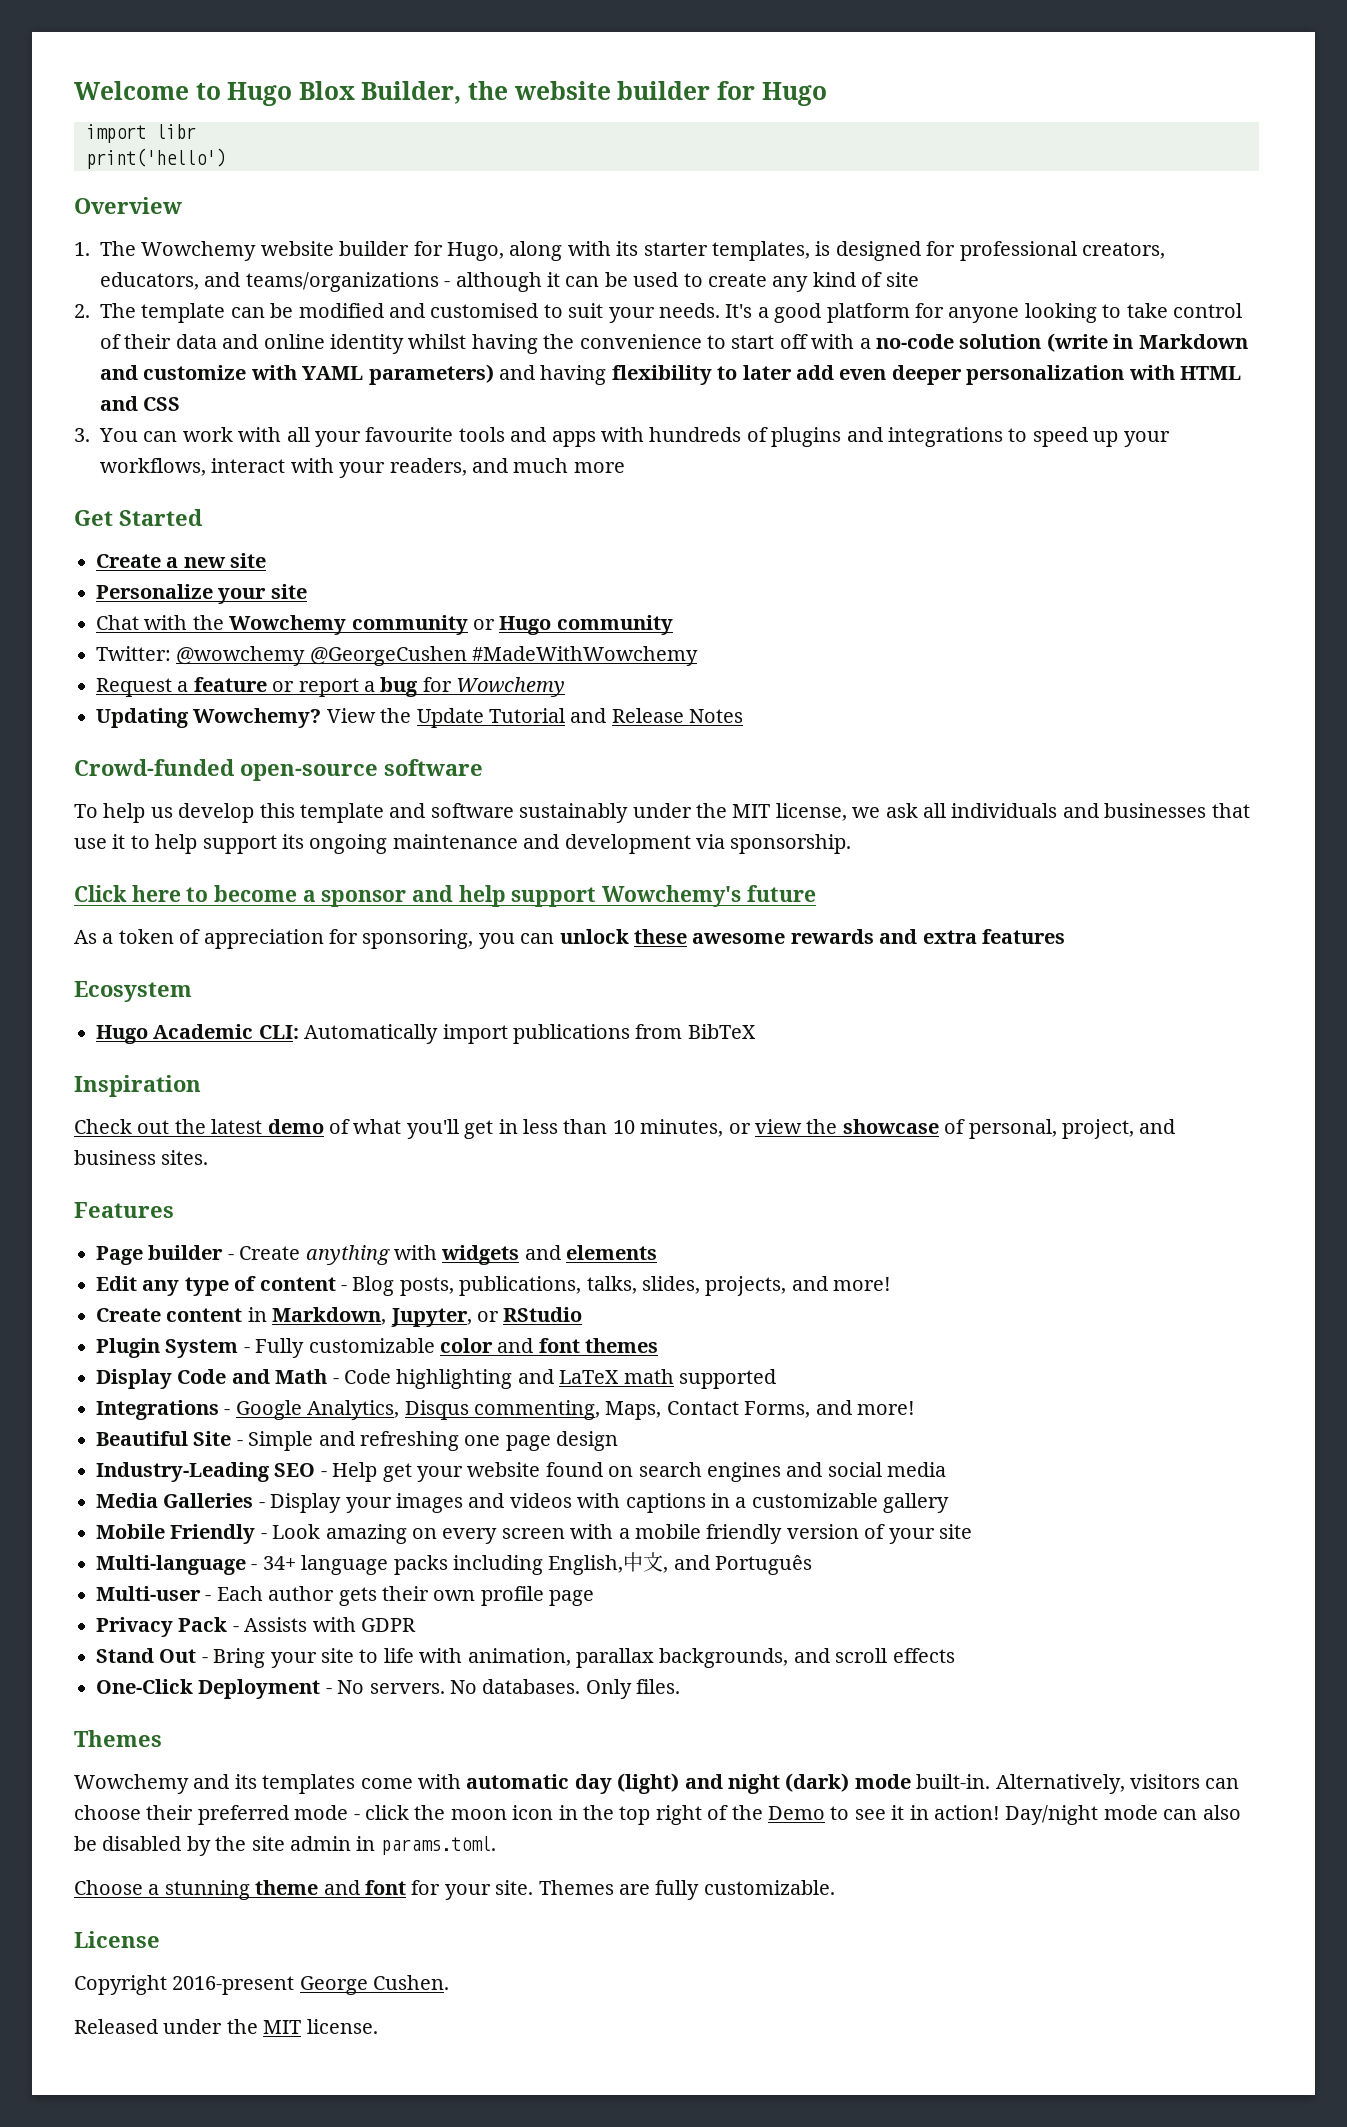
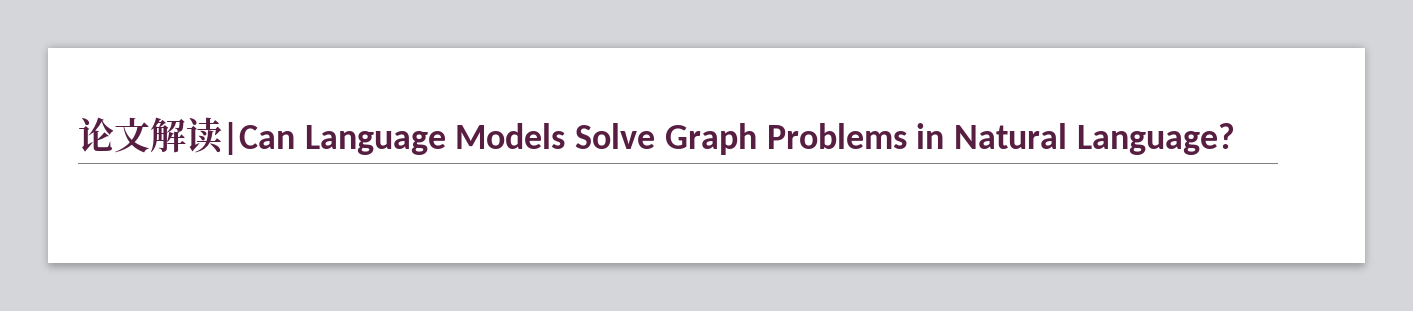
- Welcome to Hugo Blox Builder, the website builder for Hugo
- import libr
- print('hello')
- Overview
- 1. The Wowchemy website builder for Hugo, along with its starter templates, is designed for professional creators, educators, and teams/organizations - although it can be used to create any kind of site
- 2. The template can be modified and customised to suit your needs. It's a good platform for anyone looking to take control of their data and online identity whilst having the convenience to start off with a no-code solution (write in Markdown and customize with YAML parameters) and having flexibility to later add even deeper personalization with HTML and CSS
- 3. You can work with all your favourite tools and apps with hundreds of plugins and integrations to speed up your workflows, interact with your readers, and much more
- Get Started
- Create a new site
- Personalize your site
- Chat with the Wowchemy community or Hugo community
- Twitter: @wowchemy @GeorgeCushen #MadeWithWowchemy
- Request a feature or report a bug for Wowchemy
- Updating Wowchemy? View the Update Tutorial and Release Notes
- Crowd-funded open-source software
- To help us develop this template and software sustainably under the MIT license, we ask all individuals and businesses that use it to help support its ongoing maintenance and development via sponsorship.
- Click here to become a sponsor and help support Wowchemy's future
- As a token of appreciation for sponsoring, you can unlock these awesome rewards and extra features
- Ecosystem
- Hugo Academic CLI: Automatically import publications from BibTeX
- Inspiration
- Check out the latest demo of what you'll get in less than 10 minutes, or view the showcase of personal, project, and business sites.
- Features
- Page builder - Create anything with widgets and elements
- Edit any type of content - Blog posts, publications, talks, slides, projects, and more!
- Create content in Markdown, Jupyter, or RStudio
- Plugin System - Fully customizable color and font themes
- Display Code and Math - Code highlighting and LaTeX math supported
- Integrations - Google Analytics, Disqus commenting, Maps, Contact Forms, and more!
- Beautiful Site - Simple and refreshing one page design
- Industry-Leading SEO - Help get your website found on search engines and social media
- Media Galleries - Display your images and videos with captions in a customizable gallery
- Mobile Friendly - Look amazing on every screen with a mobile friendly version of your site
- Multi-language - 34+ language packs including English,中文, and Português
- Multi-user - Each author gets their own profile page
- Privacy Pack - Assists with GDPR
- Stand Out - Bring your site to life with animation, parallax backgrounds, and scroll effects
- One-Click Deployment - No servers. No databases. Only files.
- Themes
- Wowchemy and its templates come with automatic day (light) and night (dark) mode built-in. Alternatively, visitors can choose their preferred mode - click the moon icon in the top right of the Demo to see it in action! Day/night mode can also be disabled by the site admin in params.toml.
- Choose a stunning theme and font for your site. Themes are fully customizable.
- License
- Copyright 2016-present George Cushen.
- Released under the MIT license.
+ 论文解读|Can Language Models Solve Graph Problems in Natural Language?

